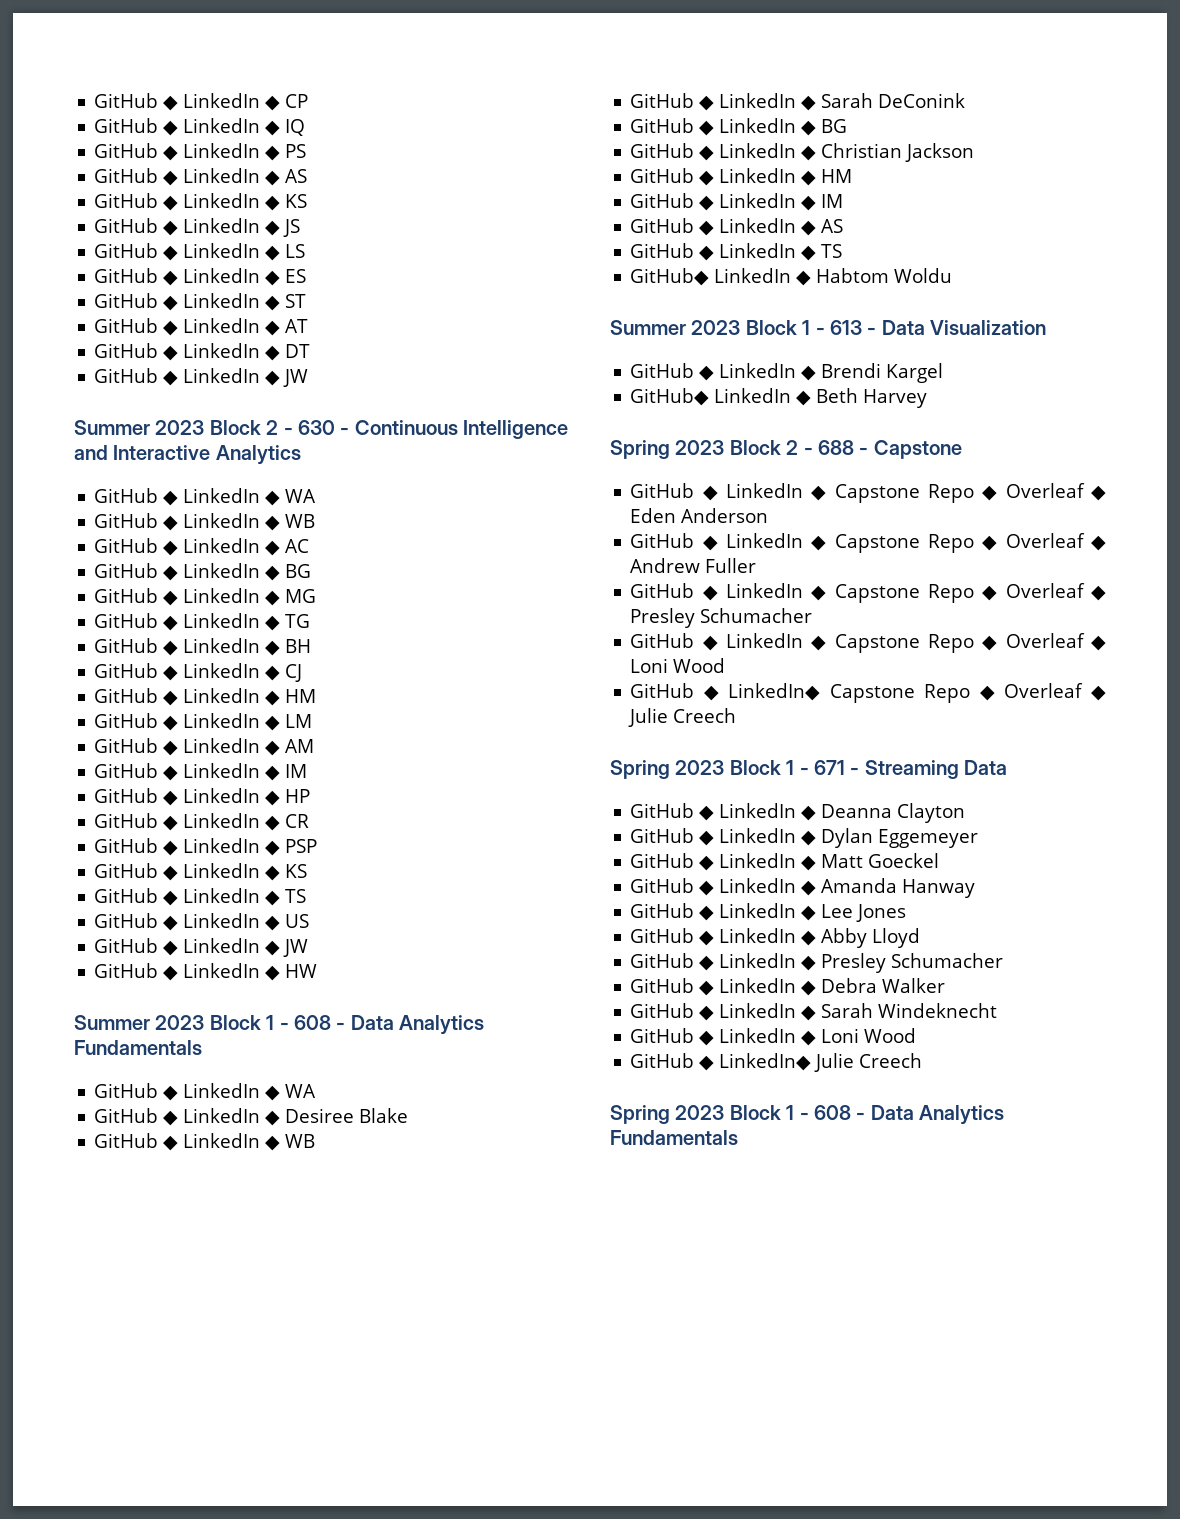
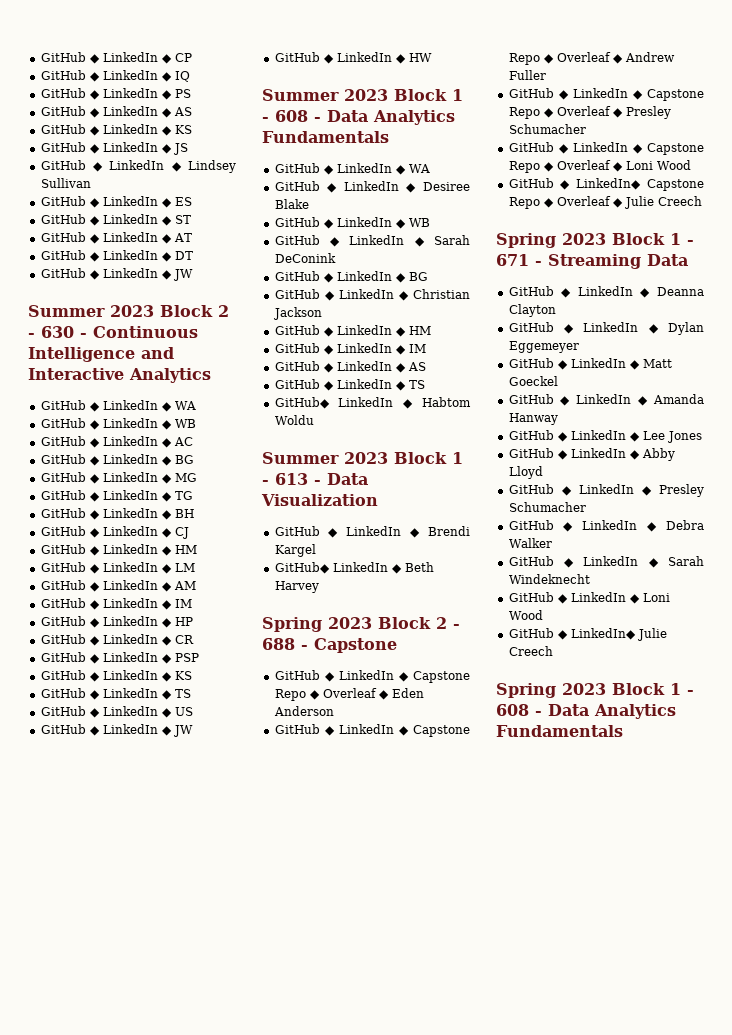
- GitHub ◆ LinkedIn ◆ LS
+ GitHub ◆ LinkedIn ◆ Lindsey Sullivan

